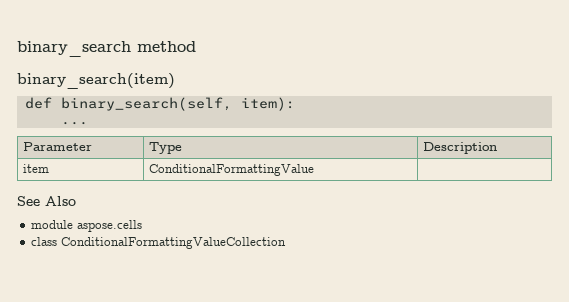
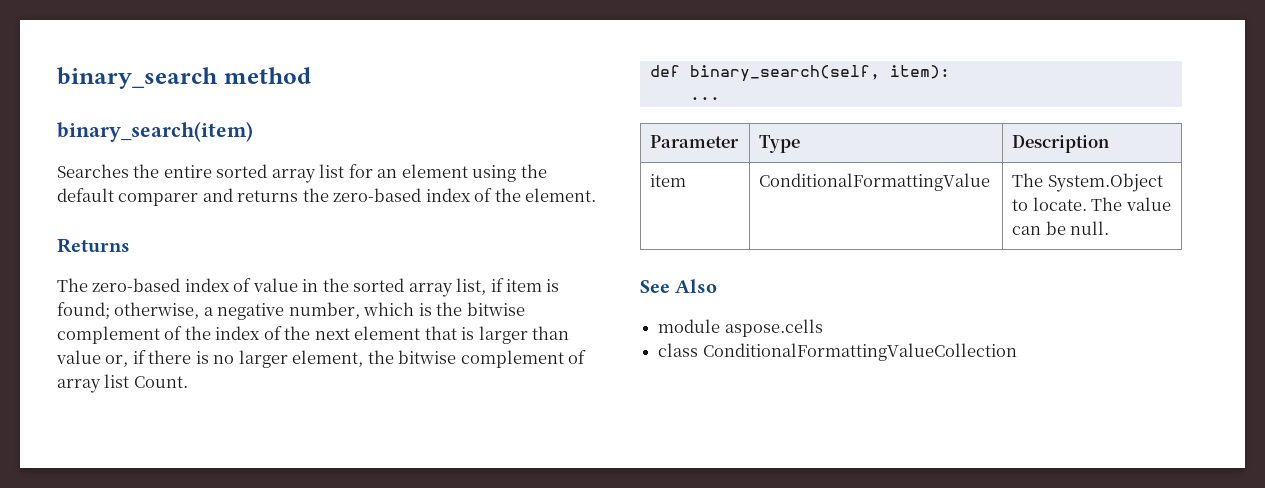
+ Searches the entire sorted array list for an element using the default comparer and returns the zero-based index of the element.
+ Returns
+ The zero-based index of value in the sorted array list, if item is found; otherwise, a negative number, which is the bitwise complement of the index of the next element that is larger than value or, if there is no larger element, the bitwise complement of array list Count.
- item | ConditionalFormattingValue |
+ item | ConditionalFormattingValue | The System.Object to locate. The value can be null.

